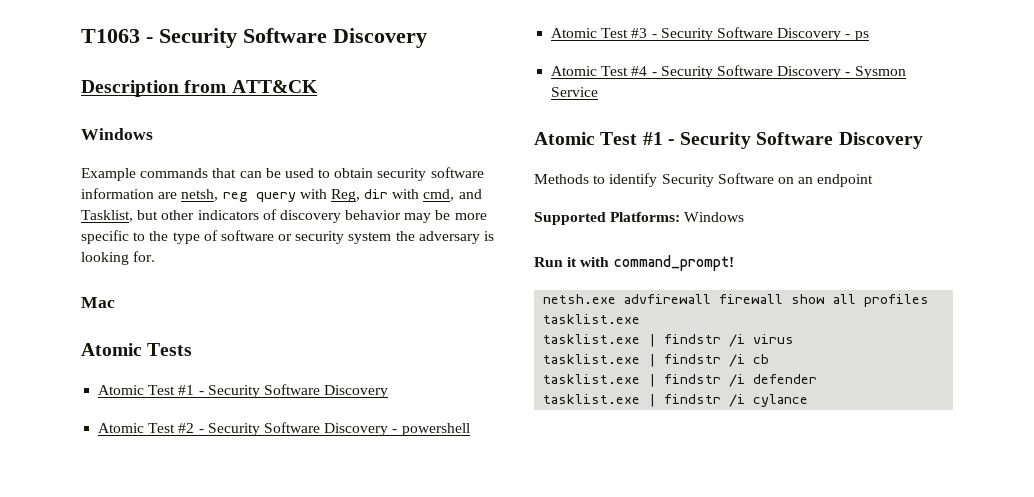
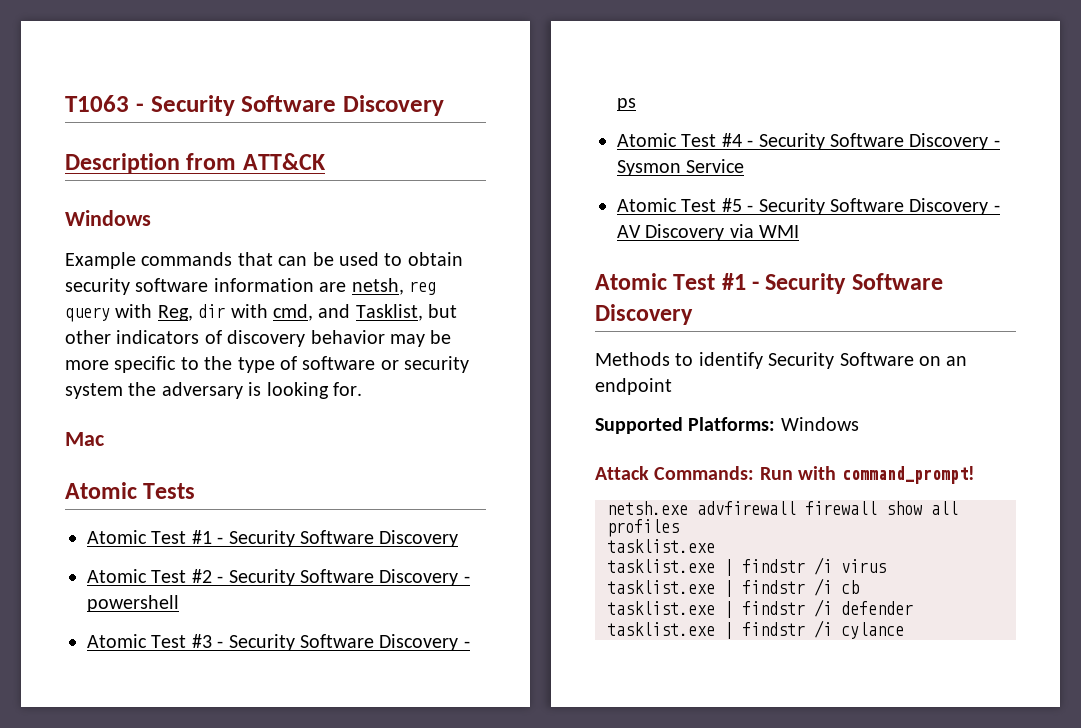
+ Atomic Test #5 - Security Software Discovery - AV Discovery via WMI
- Run it with command_prompt!
+ Attack Commands: Run with command_prompt!

